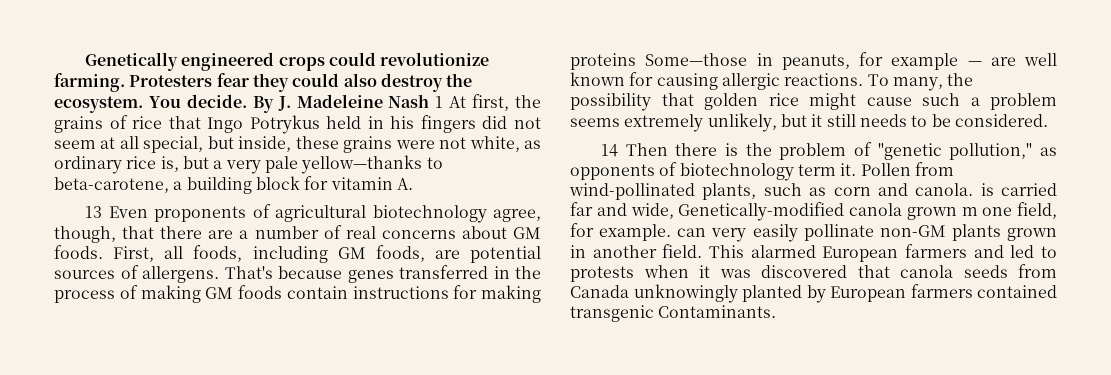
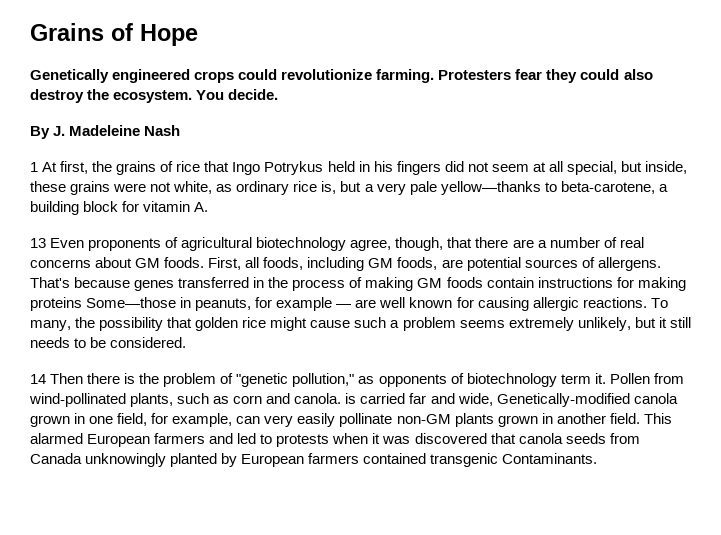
+ Grains of Hope
- You decide. By J. Madeleine Nash 1 At first, the grains of rice that Ingo Potrykus held in his fingers did not seem at all special, but inside, these grains were not white, as ordinary rice is, but a very pale yellow—thanks to beta-carotene, a building block for vitamin A.
+ You decide.
+ By J. Madeleine Nash
+ 1 At first, the grains of rice that Ingo Potrykus held in his fingers did not seem at all special, but inside, these grains were not white, as ordinary rice is, but a very pale yellow—thanks to beta-carotene, a building block for vitamin A.
- Pollen from wind-pollinated plants, such as corn and canola. is carried far and wide, Genetically-modified canola grown m one field, for example. can very easily pollinate non-GM plants grown in another field.
+ Pollen from wind-pollinated plants, such as corn and canola. is carried far and wide, Genetically-modified canola grown in one field, for example, can very easily pollinate non-GM plants grown in another field.

